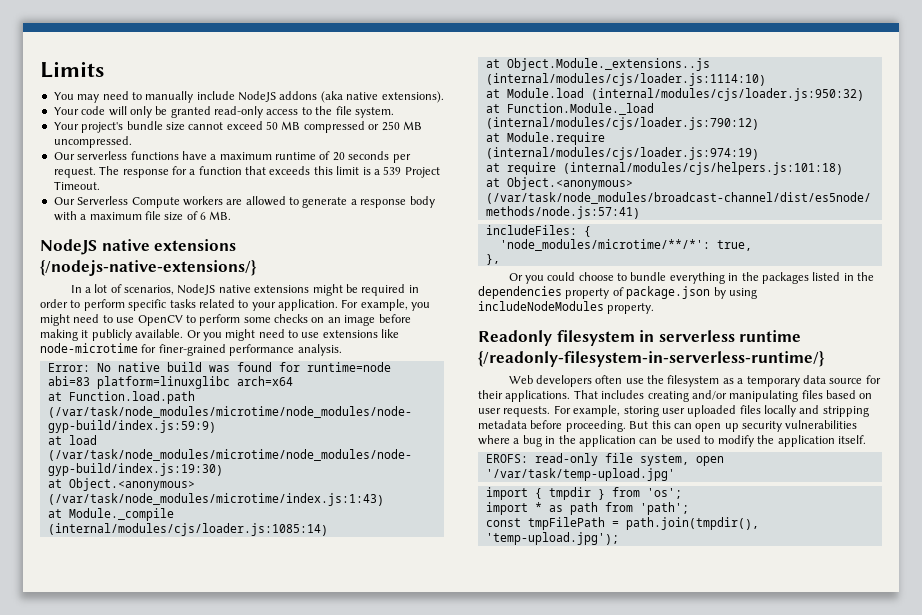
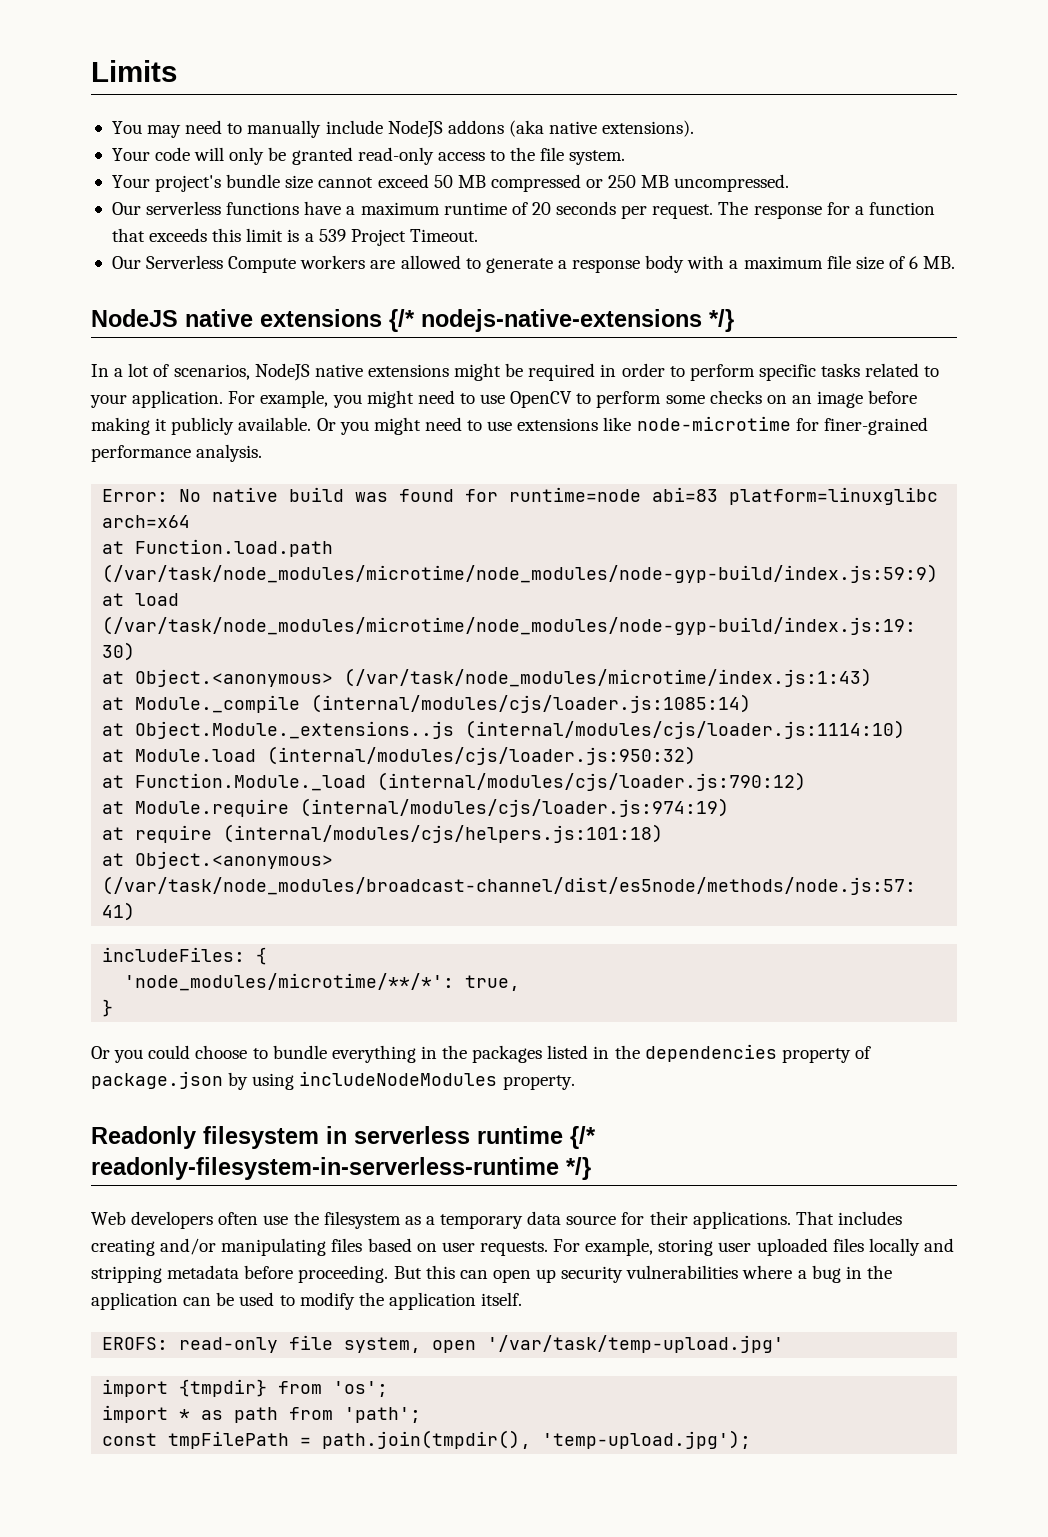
- NodeJS native extensions {/nodejs-native-extensions/}
+ NodeJS native extensions {/* nodejs-native-extensions */}
- },
+ }
- Readonly filesystem in serverless runtime {/readonly-filesystem-in-serverless-runtime/}
+ Readonly filesystem in serverless runtime {/* readonly-filesystem-in-serverless-runtime */}
- import { tmpdir } from 'os';
+ import {tmpdir} from 'os';

